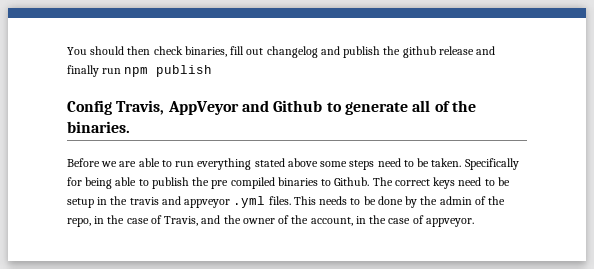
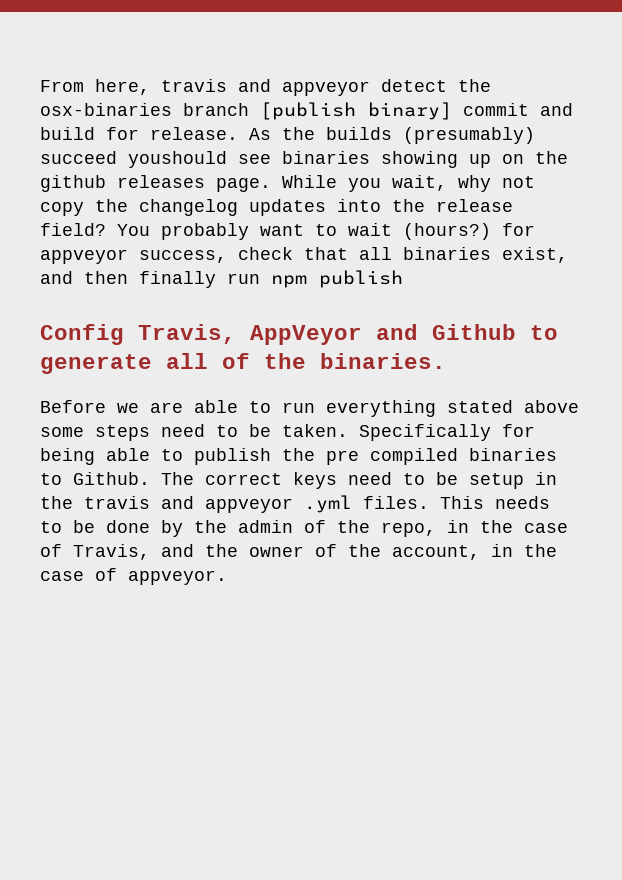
- You should then check binaries, fill out changelog and publish the github release and finally run npm publish
+ From here, travis and appveyor detect the osx-binaries branch [publish binary] commit and build for release. As the builds (presumably) succeed youshould see binaries showing up on the github releases page. While you wait, why not copy the changelog updates into the release field? You probably want to wait (hours?) for appveyor success, check that all binaries exist, and then finally run npm publish

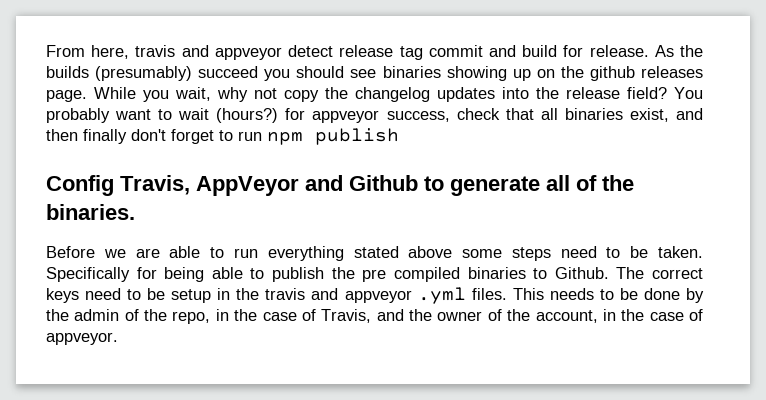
- From here, travis and appveyor detect the osx-binaries branch [publish binary] commit and build for release.
+ From here, travis and appveyor detect release tag commit and build for release.
- As the builds (presumably) succeed youshould see binaries showing up on the github releases page.
+ As the builds (presumably) succeed you should see binaries showing up on the github releases page.
- You probably want to wait (hours?) for appveyor success, check that all binaries exist, and then finally run npm publish
+ You probably want to wait (hours?) for appveyor success, check that all binaries exist, and then finally don't forget to run npm publish

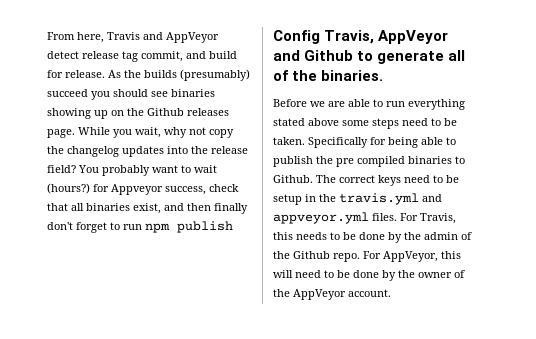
- From here, travis and appveyor detect release tag commit and build for release.
+ From here, Travis and AppVeyor detect release tag commit, and build for release.
- As the builds (presumably) succeed you should see binaries showing up on the github releases page.
+ As the builds (presumably) succeed you should see binaries showing up on the Github releases page.
- You probably want to wait (hours?) for appveyor success, check that all binaries exist, and then finally don't forget to run npm publish
+ You probably want to wait (hours?) for Appveyor success, check that all binaries exist, and then finally don't forget to run npm publish
- The correct keys need to be setup in the travis and appveyor .yml files. This needs to be done by the admin of the repo, in the case of Travis, and the owner of the account, in the case of appveyor.
+ The correct keys need to be setup in the travis.yml and appveyor.yml files. For Travis, this needs to be done by the admin of the Github repo. For AppVeyor, this will need to be done by the owner of the AppVeyor account.

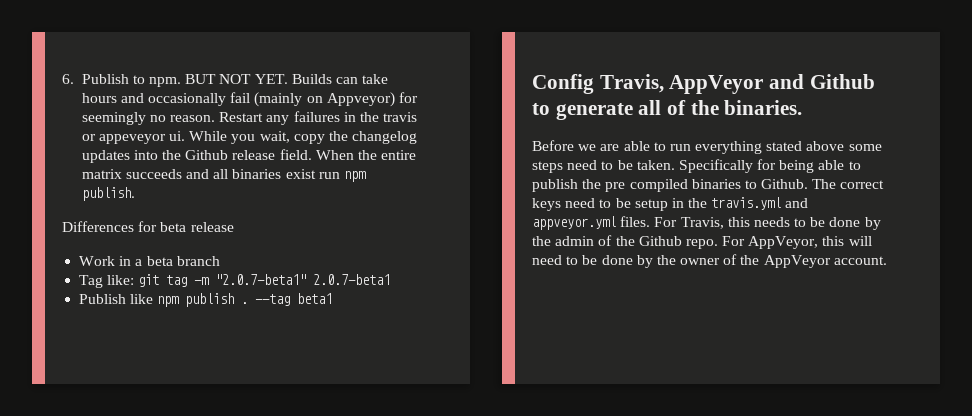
- From here, Travis and AppVeyor detect release tag commit, and build for release. As the builds (presumably) succeed you should see binaries showing up on the Github releases page.
+ 6. Publish to npm. BUT NOT YET. Builds can take hours and occasionally fail (mainly on Appveyor) for seemingly no reason. Restart any failures in the travis or appeveyor ui.
- While you wait, why not copy the changelog updates into the release field? You probably want to wait (hours?) for Appveyor success, check that all binaries exist, and then finally don't forget to run npm publish
+ While you wait, copy the changelog updates into the Github release field. When the entire matrix succeeds and all binaries exist run npm publish.
+ Differences for beta release
+ Work in a beta branch
+ Tag like: git tag -m "2.0.7-beta1" 2.0.7-beta1
+ Publish like npm publish . --tag beta1

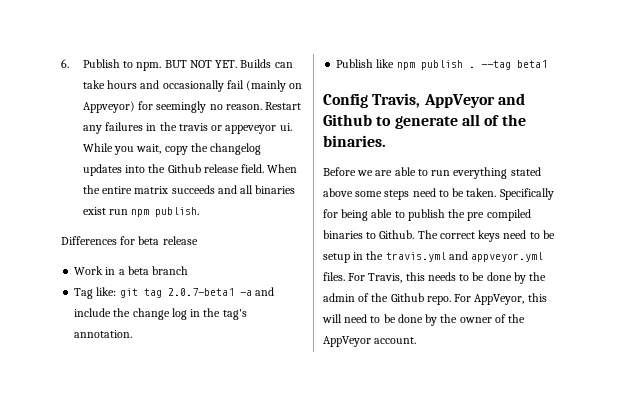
- Tag like: git tag -m "2.0.7-beta1" 2.0.7-beta1
+ Tag like: git tag 2.0.7-beta1 -a and include the change log in the tag's annotation.

